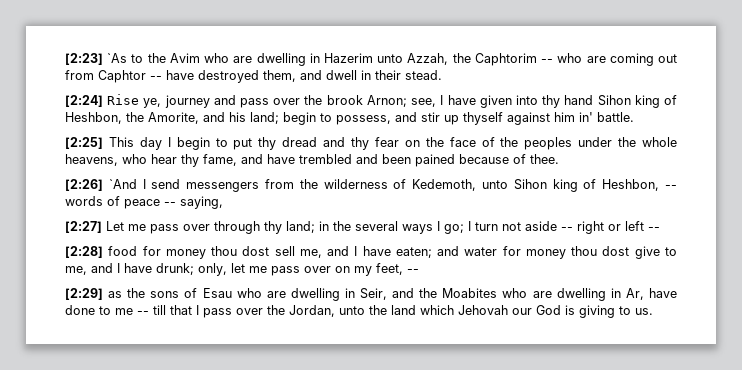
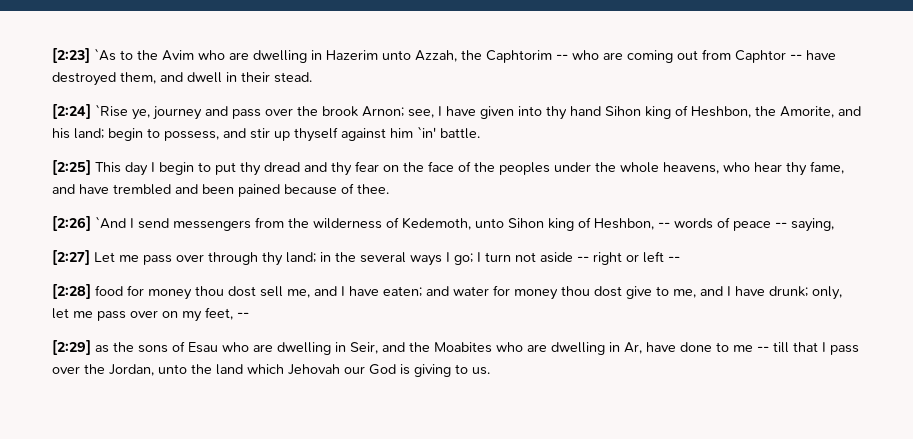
- [2:24] Rise ye, journey and pass over the brook Arnon; see, I have given into thy hand Sihon king of Heshbon, the Amorite, and his land; begin to possess, and stir up thyself against him in' battle.
+ [2:24] `Rise ye, journey and pass over the brook Arnon; see, I have given into thy hand Sihon king of Heshbon, the Amorite, and his land; begin to possess, and stir up thyself against him `in' battle.

